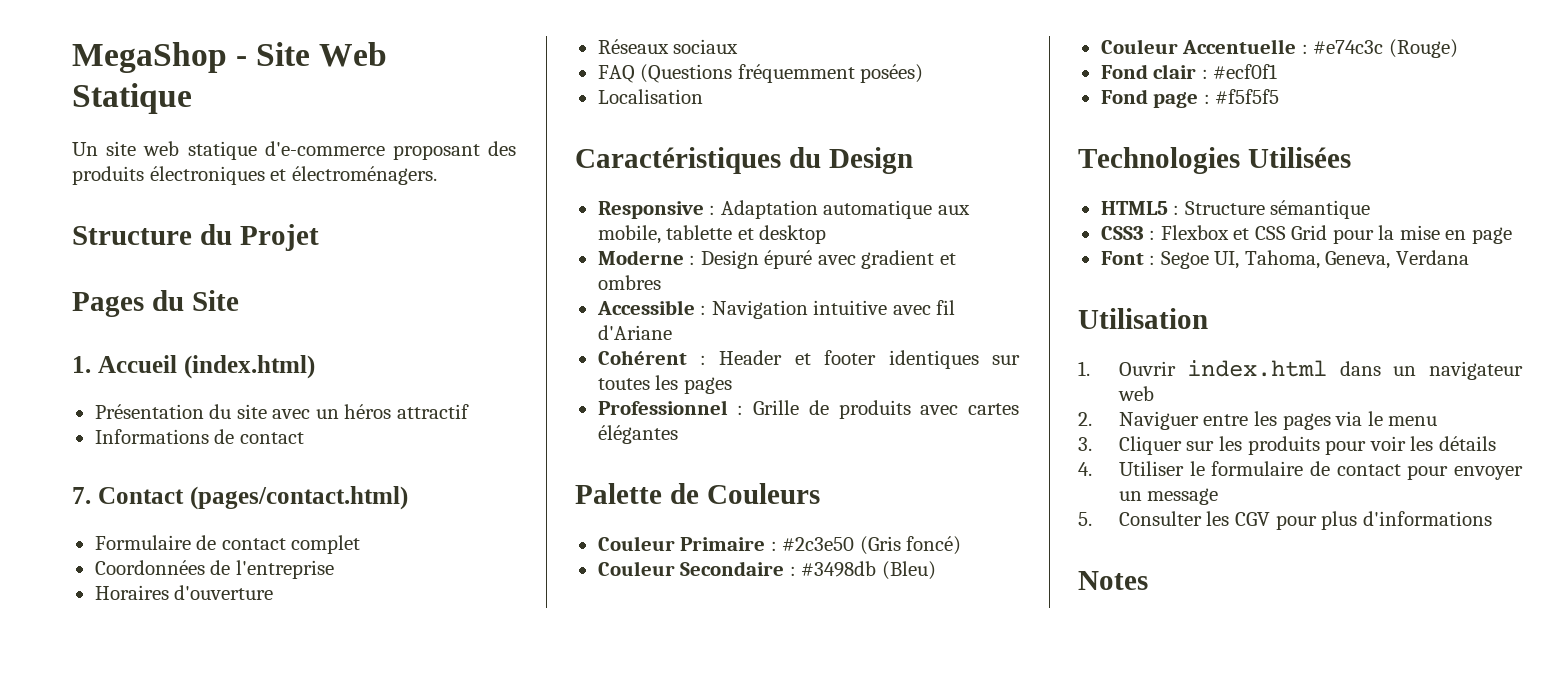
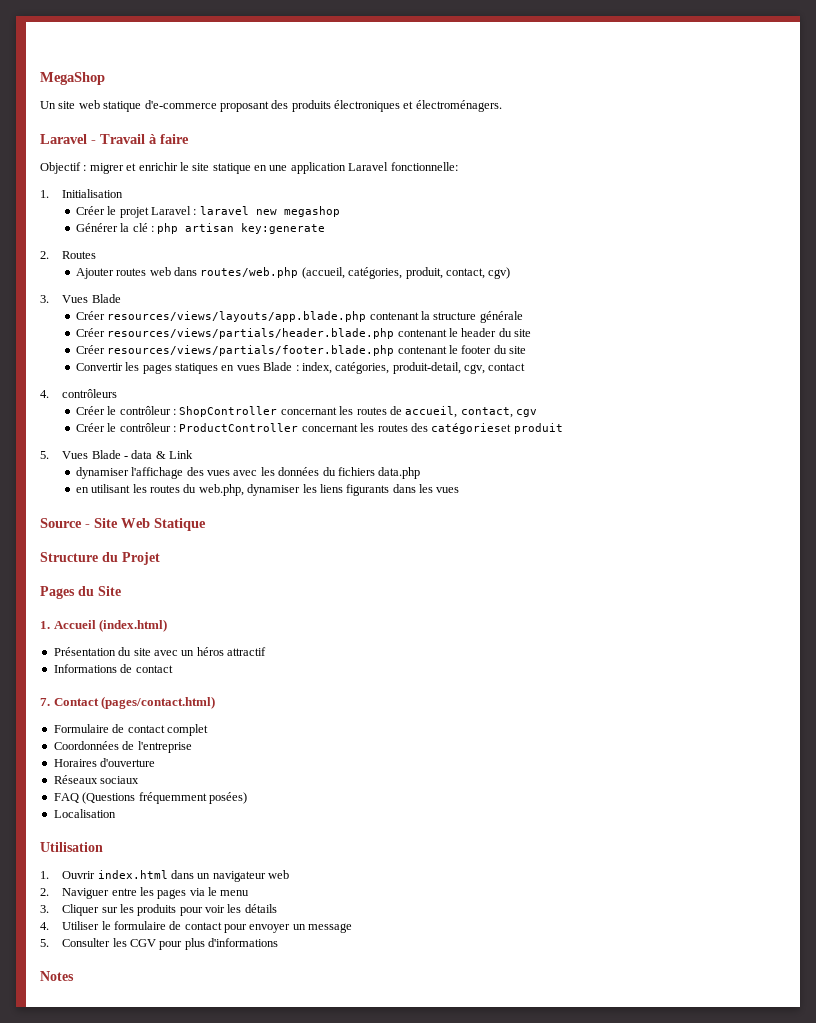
- MegaShop - Site Web Statique
+ MegaShop
+ Laravel - Travail à faire
+ Objectif : migrer et enrichir le site statique en une application Laravel fonctionnelle:
+ 1. Initialisation
+ Créer le projet Laravel : laravel new megashop
+ Générer la clé : php artisan key:generate
+ 2. Routes
+ Ajouter routes web dans routes/web.php (accueil, catégories, produit, contact, cgv)
+ 3. Vues Blade
+ Créer resources/views/layouts/app.blade.php contenant la structure générale
+ Créer resources/views/partials/header.blade.php contenant le header du site
+ Créer resources/views/partials/footer.blade.php contenant le footer du site
+ Convertir les pages statiques en vues Blade : index, catégories, produit-detail, cgv, contact
+ 4. contrôleurs
+ Créer le contrôleur : ShopController concernant les routes de accueil, contact, cgv
+ Créer le contrôleur : ProductController concernant les routes des catégorieset produit
+ 5. Vues Blade - data & Link
+ dynamiser l'affichage des vues avec les données du fichiers data.php
+ en utilisant les routes du web.php, dynamiser les liens figurants dans les vues
+ Source - Site Web Statique
- Caractéristiques du Design
- Responsive : Adaptation automatique aux mobile, tablette et desktop
- Moderne : Design épuré avec gradient et ombres
- Accessible : Navigation intuitive avec fil d'Ariane
- Cohérent : Header et footer identiques sur toutes les pages
- Professionnel : Grille de produits avec cartes élégantes
- Palette de Couleurs
- Couleur Primaire : #2c3e50 (Gris foncé)
- Couleur Secondaire : #3498db (Bleu)
- Couleur Accentuelle : #e74c3c (Rouge)
- Fond clair : #ecf0f1
- Fond page : #f5f5f5
- Technologies Utilisées
- HTML5 : Structure sémantique
- CSS3 : Flexbox et CSS Grid pour la mise en page
- Font : Segoe UI, Tahoma, Geneva, Verdana

